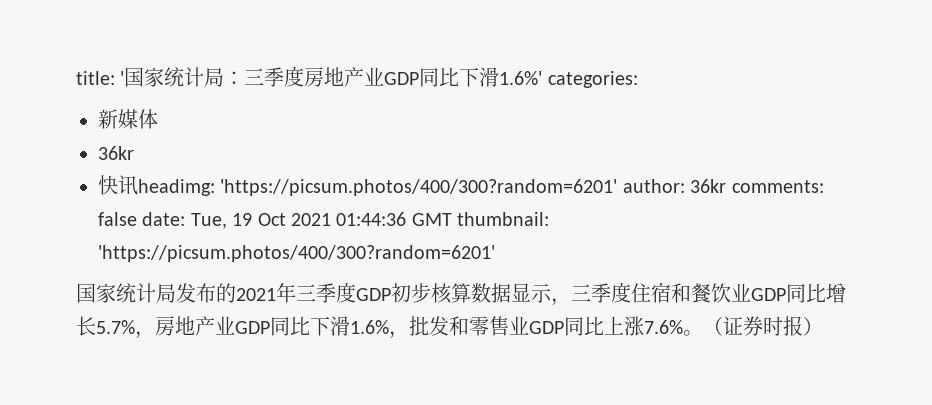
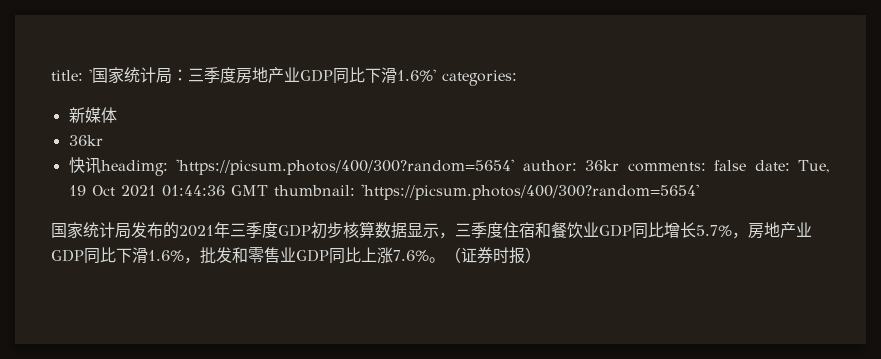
- 快讯headimg: 'https://picsum.photos/400/300?random=6201' author: 36kr comments: false date: Tue, 19 Oct 2021 01:44:36 GMT thumbnail: 'https://picsum.photos/400/300?random=6201'
+ 快讯headimg: 'https://picsum.photos/400/300?random=5654' author: 36kr comments: false date: Tue, 19 Oct 2021 01:44:36 GMT thumbnail: 'https://picsum.photos/400/300?random=5654'

